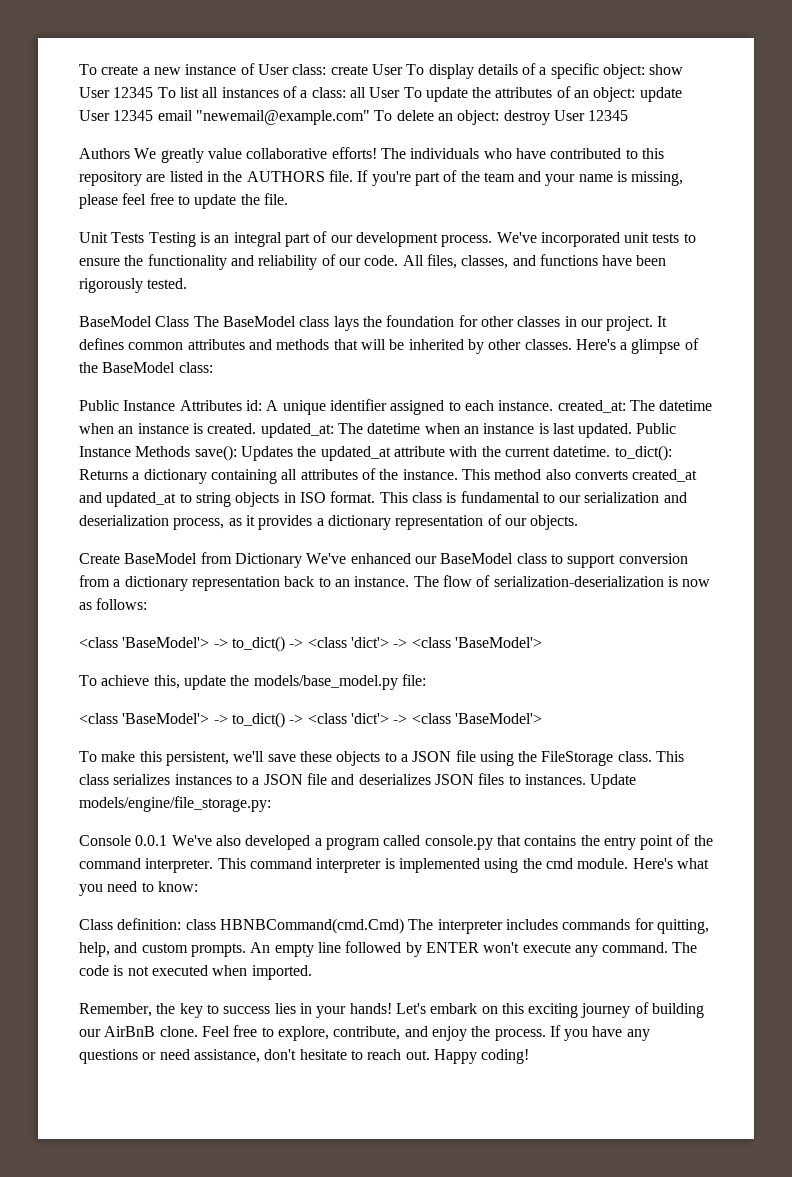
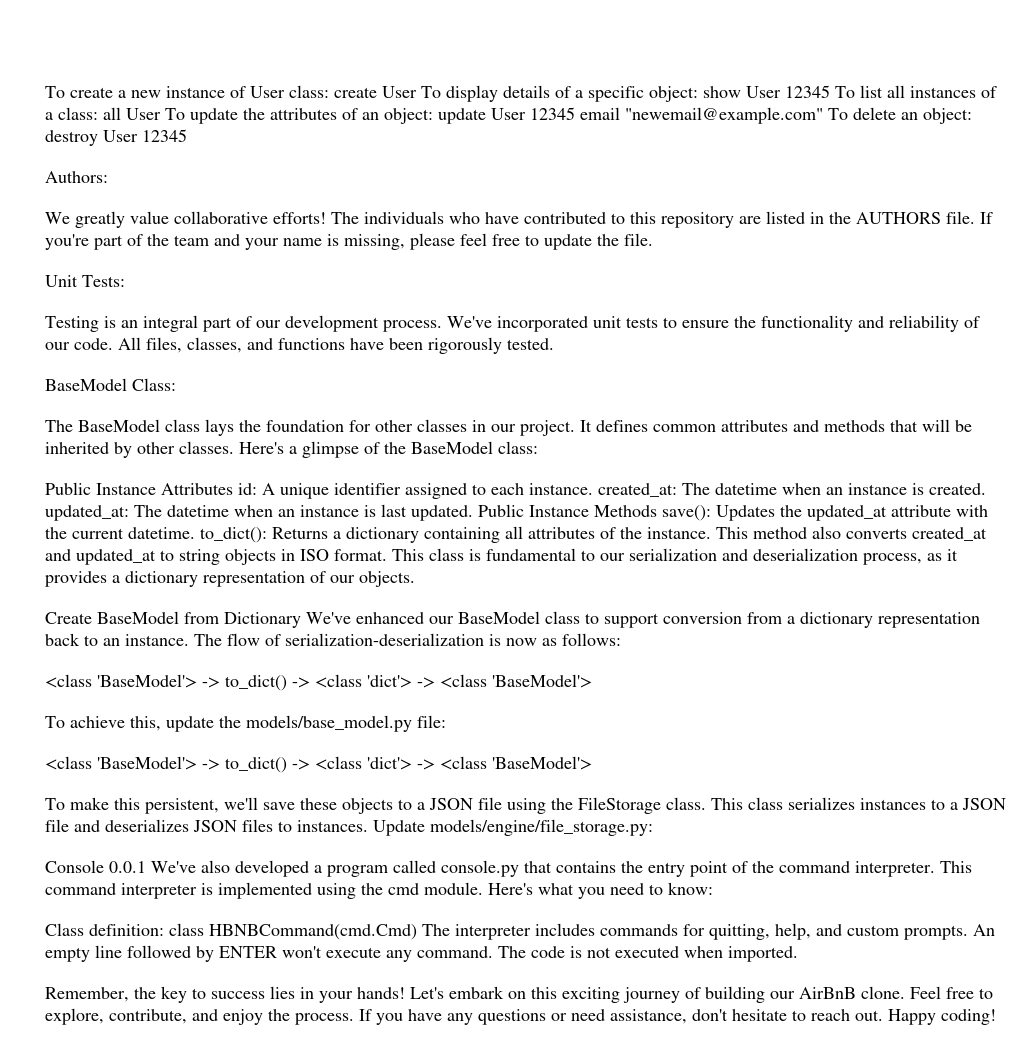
- Authors We greatly value collaborative efforts!
+ Authors:
+ We greatly value collaborative efforts!
- Unit Tests Testing is an integral part of our development process.
+ Unit Tests:
+ Testing is an integral part of our development process.
- BaseModel Class The BaseModel class lays the foundation for other classes in our project.
+ BaseModel Class:
+ The BaseModel class lays the foundation for other classes in our project.

